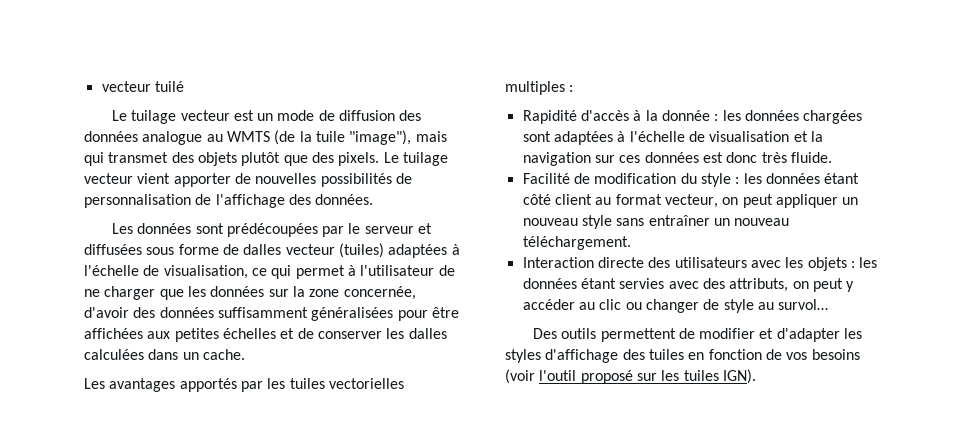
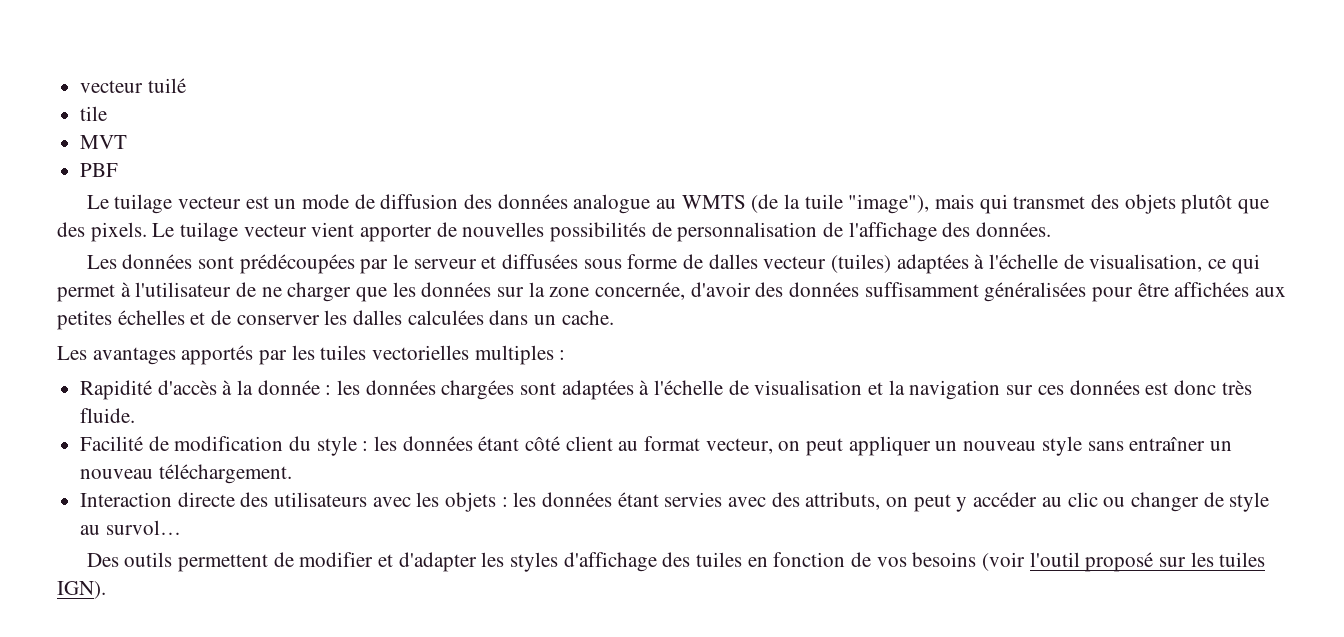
+ tile
+ MVT
+ PBF

